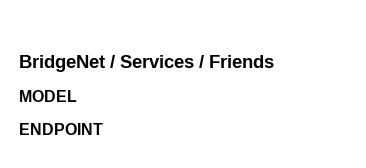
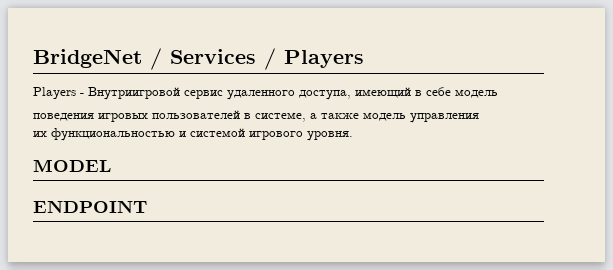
- BridgeNet / Services / Friends
+ BridgeNet / Services / Players
+ Players - Внутриигровой сервис удаленного доступа, имеющий в себе модель
+ поведения игровых пользователей в системе, а также модель управления
+ их функциональностью и системой игрового уровня.

